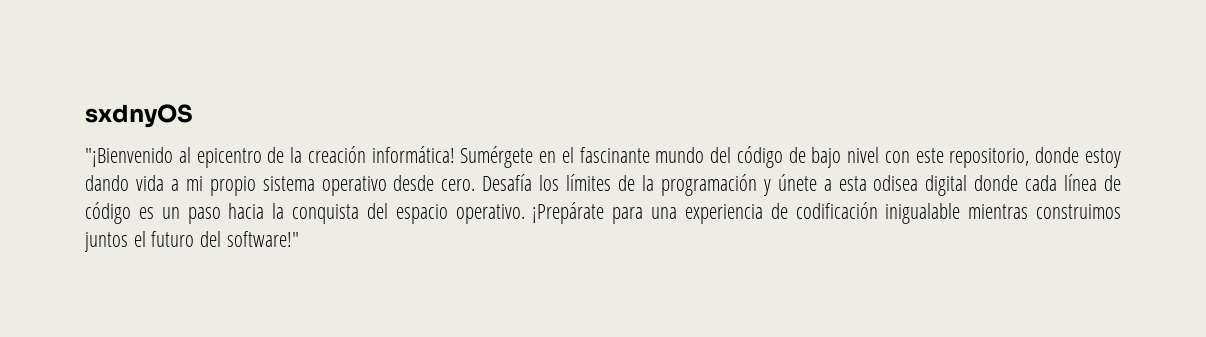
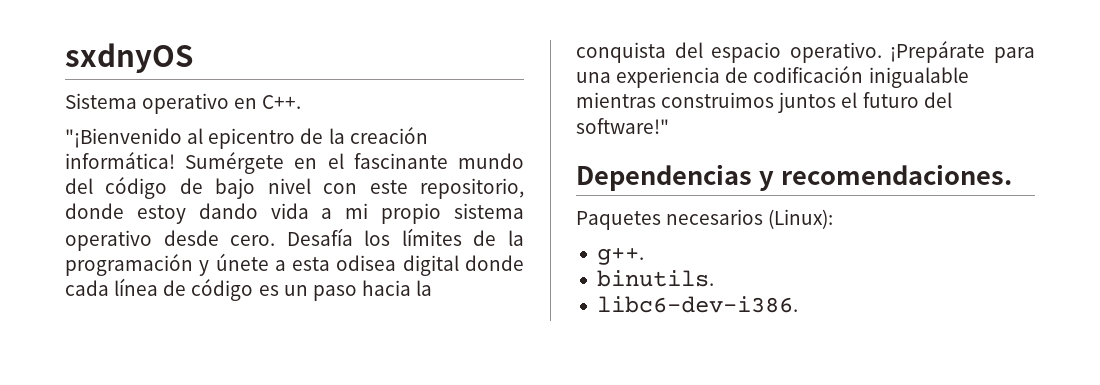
+ Sistema operativo en C++.
+ Dependencias y recomendaciones.
+ Paquetes necesarios (Linux):
+ g++.
+ binutils.
+ libc6-dev-i386.

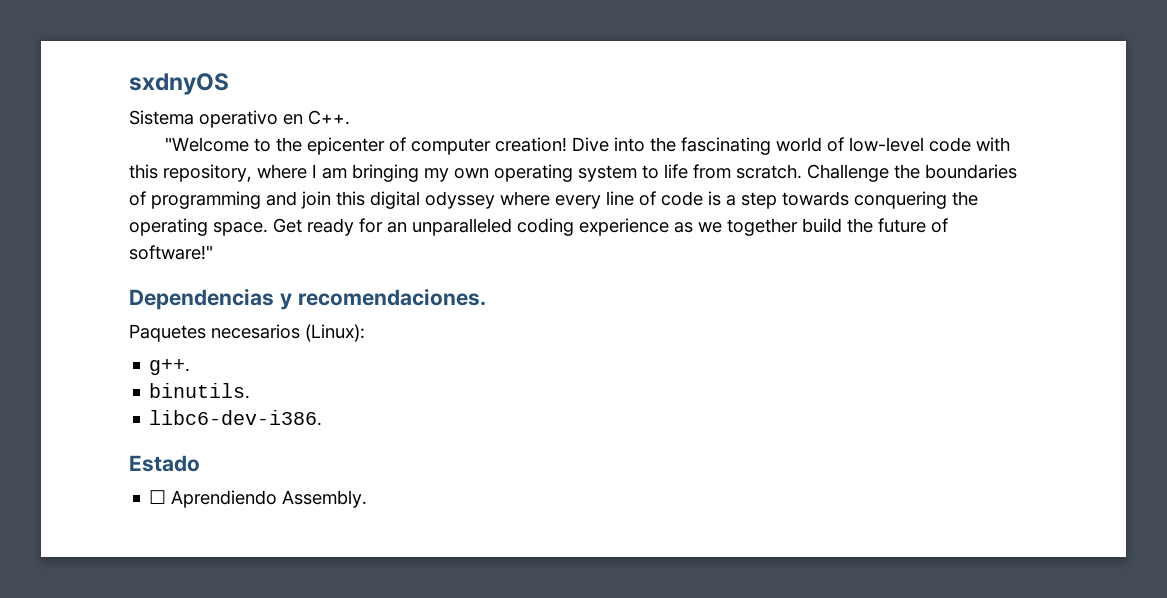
- "¡Bienvenido al epicentro de la creación informática! Sumérgete en el fascinante mundo del código de bajo nivel con este repositorio, donde estoy dando vida a mi propio sistema operativo desde cero. Desafía los límites de la programación y únete a esta odisea digital donde cada línea de código es un paso hacia la conquista del espacio operativo. ¡Prepárate para una experiencia de codificación inigualable mientras construimos juntos el futuro del software!"
+ "Welcome to the epicenter of computer creation! Dive into the fascinating world of low-level code with this repository, where I am bringing my own operating system to life from scratch. Challenge the boundaries of programming and join this digital odyssey where every line of code is a step towards conquering the operating space. Get ready for an unparalleled coding experience as we together build the future of software!"
+ Estado
+ ☐ Aprendiendo Assembly.

